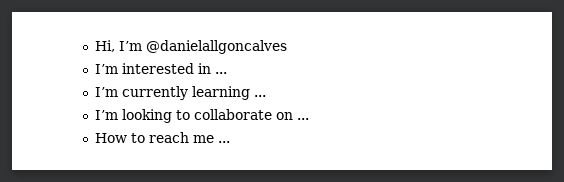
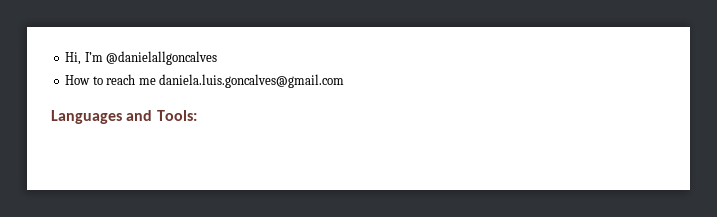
- I’m interested in ...
- I’m currently learning ...
- I’m looking to collaborate on ...
- How to reach me ...
+ How to reach me daniela.luis.goncalves@gmail.com
+ Languages and Tools:

